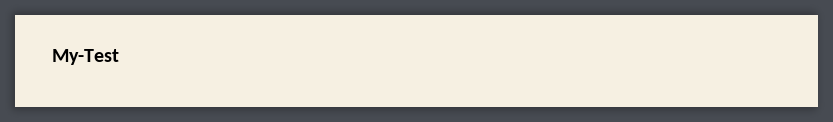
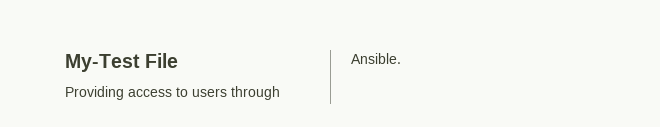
- My-Test
+ My-Test File
+ Providing access to users through Ansible.

